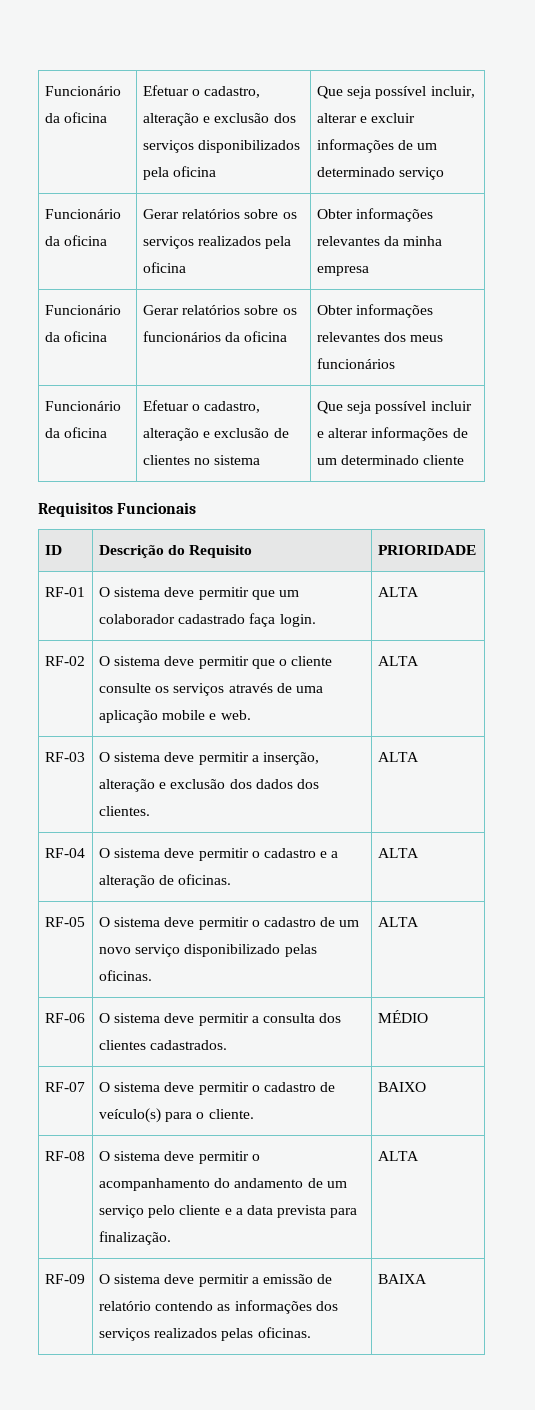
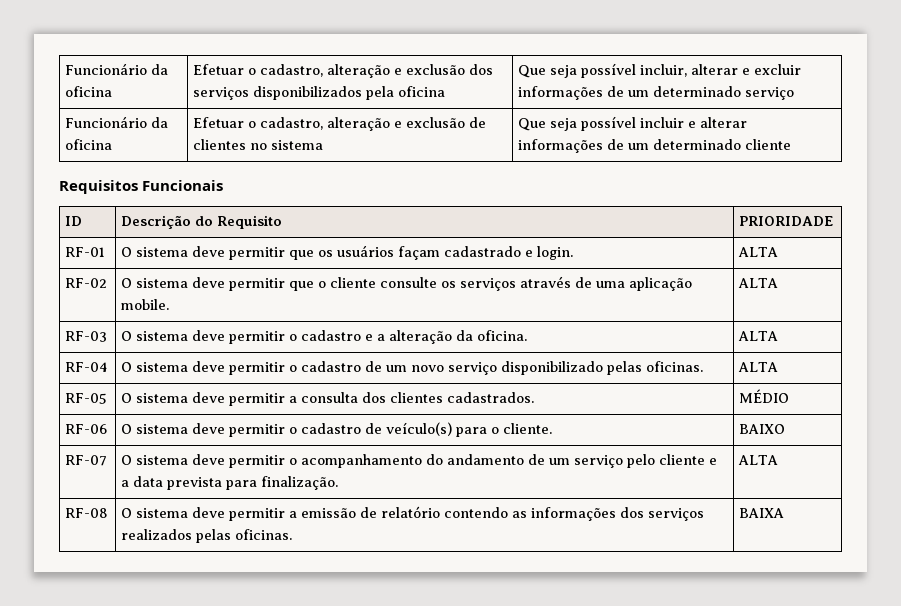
- Funcionário da oficina | Gerar relatórios sobre os serviços realizados pela oficina | Obter informações relevantes da minha empresa
- Funcionário da oficina | Gerar relatórios sobre os funcionários da oficina | Obter informações relevantes dos meus funcionários
- RF-01 | O sistema deve permitir que um colaborador cadastrado faça login. | ALTA
+ RF-01 | O sistema deve permitir que os usuários façam cadastrado e login. | ALTA
- RF-02 | O sistema deve permitir que o cliente consulte os serviços através de uma aplicação mobile e web. | ALTA
+ RF-02 | O sistema deve permitir que o cliente consulte os serviços através de uma aplicação mobile. | ALTA
- RF-03 | O sistema deve permitir a inserção, alteração e exclusão dos dados dos clientes. | ALTA
- RF-04 | O sistema deve permitir o cadastro e a alteração de oficinas. | ALTA
- RF-05 | O sistema deve permitir o cadastro de um novo serviço disponibilizado pelas oficinas. | ALTA
+ RF-03 | O sistema deve permitir o cadastro e a alteração da oficina. | ALTA
+ RF-04 | O sistema deve permitir o cadastro de um novo serviço disponibilizado pelas oficinas. | ALTA
- RF-06 | O sistema deve permitir a consulta dos clientes cadastrados. | MÉDIO
+ RF-05 | O sistema deve permitir a consulta dos clientes cadastrados. | MÉDIO
- RF-07 | O sistema deve permitir o cadastro de veículo(s) para o cliente. | BAIXO
+ RF-06 | O sistema deve permitir o cadastro de veículo(s) para o cliente. | BAIXO
- RF-08 | O sistema deve permitir o acompanhamento do andamento de um serviço pelo cliente e a data prevista para finalização. | ALTA
+ RF-07 | O sistema deve permitir o acompanhamento do andamento de um serviço pelo cliente e a data prevista para finalização. | ALTA
- RF-09 | O sistema deve permitir a emissão de relatório contendo as informações dos serviços realizados pelas oficinas. | BAIXA
+ RF-08 | O sistema deve permitir a emissão de relatório contendo as informações dos serviços realizados pelas oficinas. | BAIXA

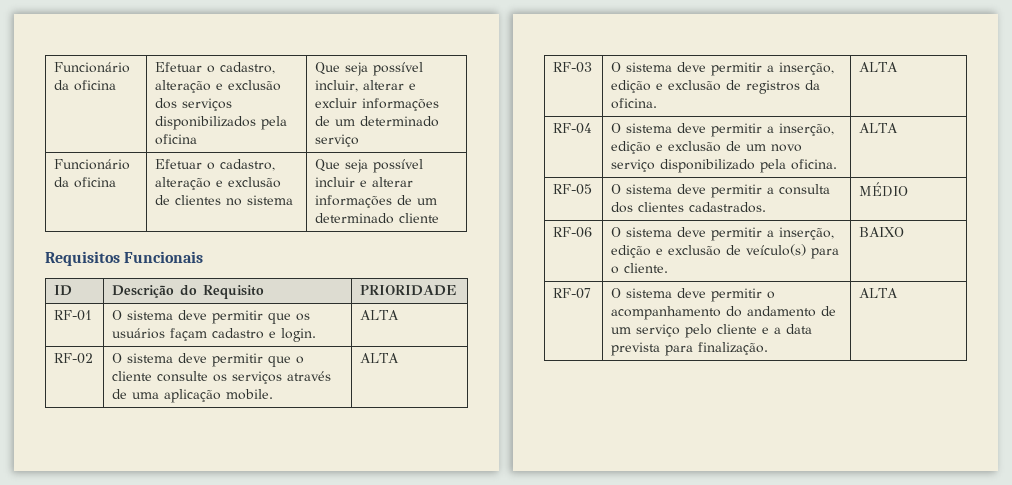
- RF-01 | O sistema deve permitir que os usuários façam cadastrado e login. | ALTA
+ RF-01 | O sistema deve permitir que os usuários façam cadastro e login. | ALTA
- RF-03 | O sistema deve permitir o cadastro e a alteração da oficina. | ALTA
+ RF-03 | O sistema deve permitir a inserção, edição e exclusão de registros da oficina. | ALTA
- RF-04 | O sistema deve permitir o cadastro de um novo serviço disponibilizado pelas oficinas. | ALTA
+ RF-04 | O sistema deve permitir a inserção, edição e exclusão de um novo serviço disponibilizado pela oficina. | ALTA
- RF-06 | O sistema deve permitir o cadastro de veículo(s) para o cliente. | BAIXO
+ RF-06 | O sistema deve permitir a inserção, edição e exclusão de veículo(s) para o cliente. | BAIXO
- RF-08 | O sistema deve permitir a emissão de relatório contendo as informações dos serviços realizados pelas oficinas. | BAIXA

